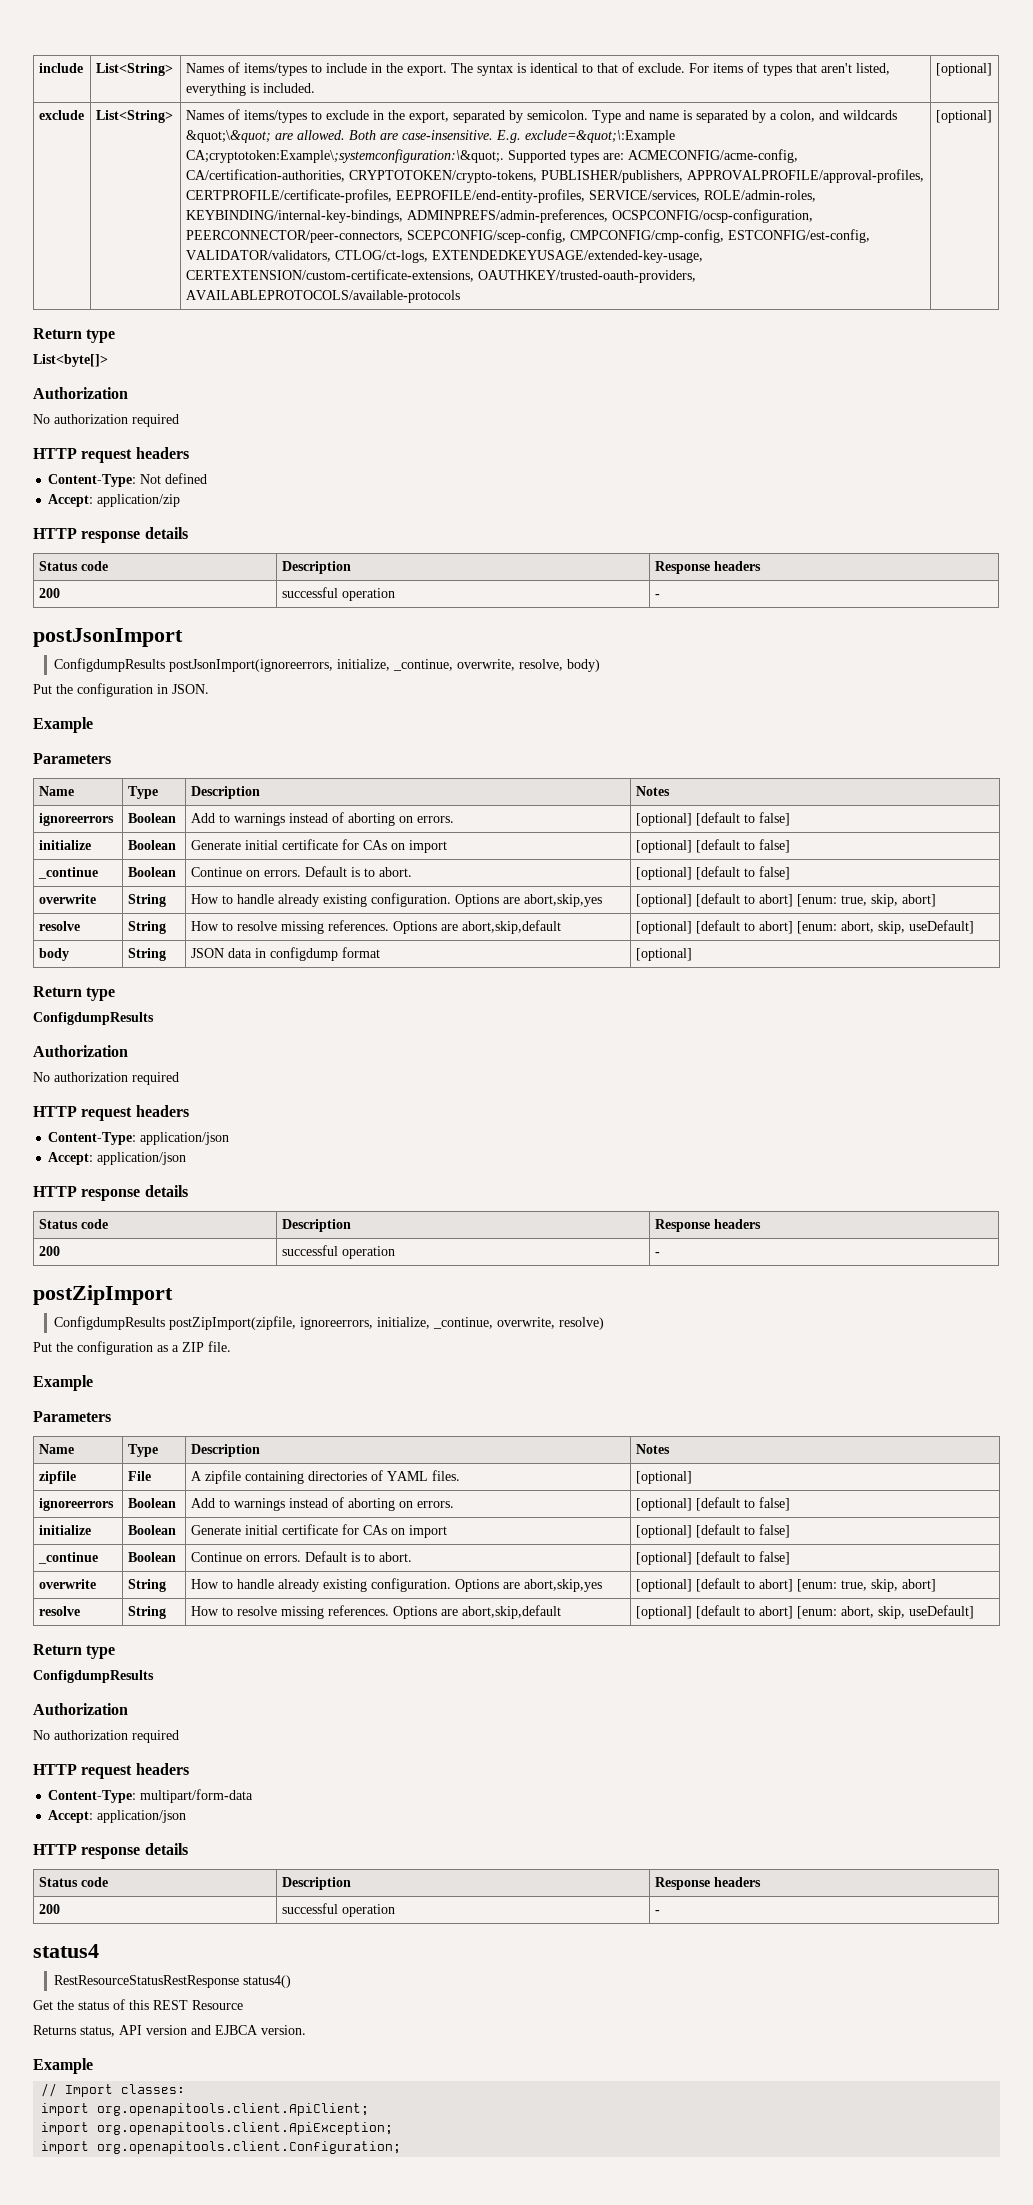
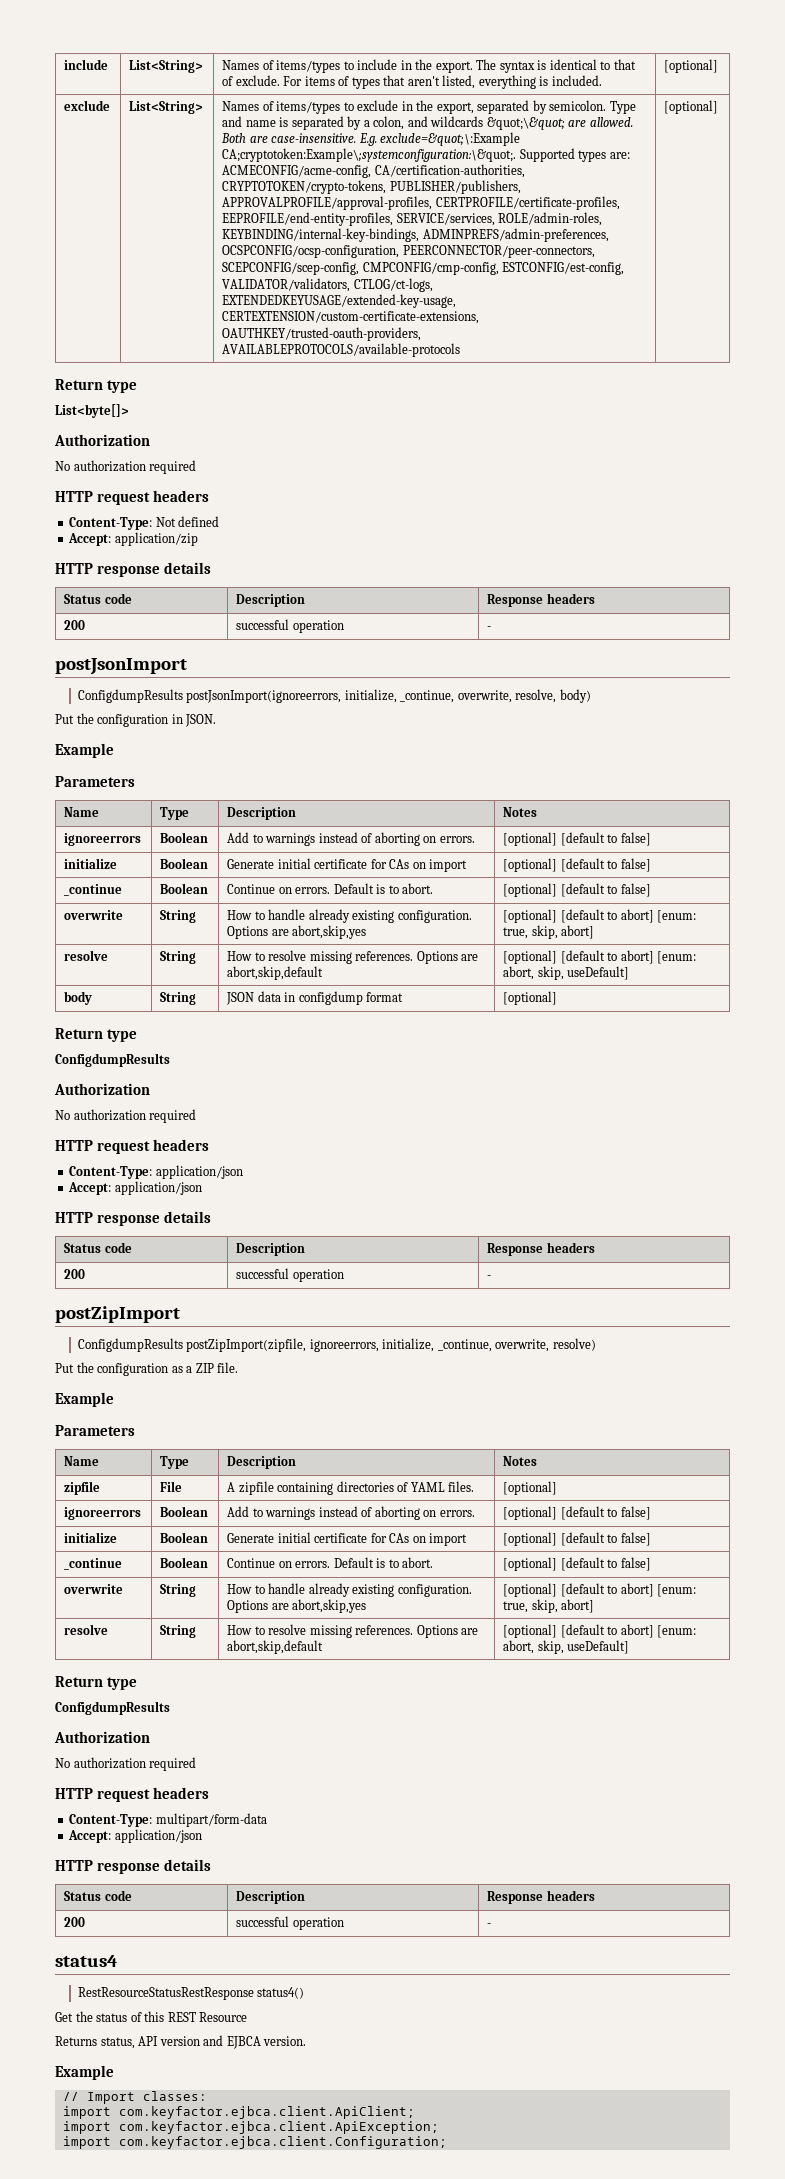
- import org.openapitools.client.ApiClient;
- import org.openapitools.client.ApiException;
- import org.openapitools.client.Configuration;
+ import com.keyfactor.ejbca.client.ApiClient;
+ import com.keyfactor.ejbca.client.ApiException;
+ import com.keyfactor.ejbca.client.Configuration;

